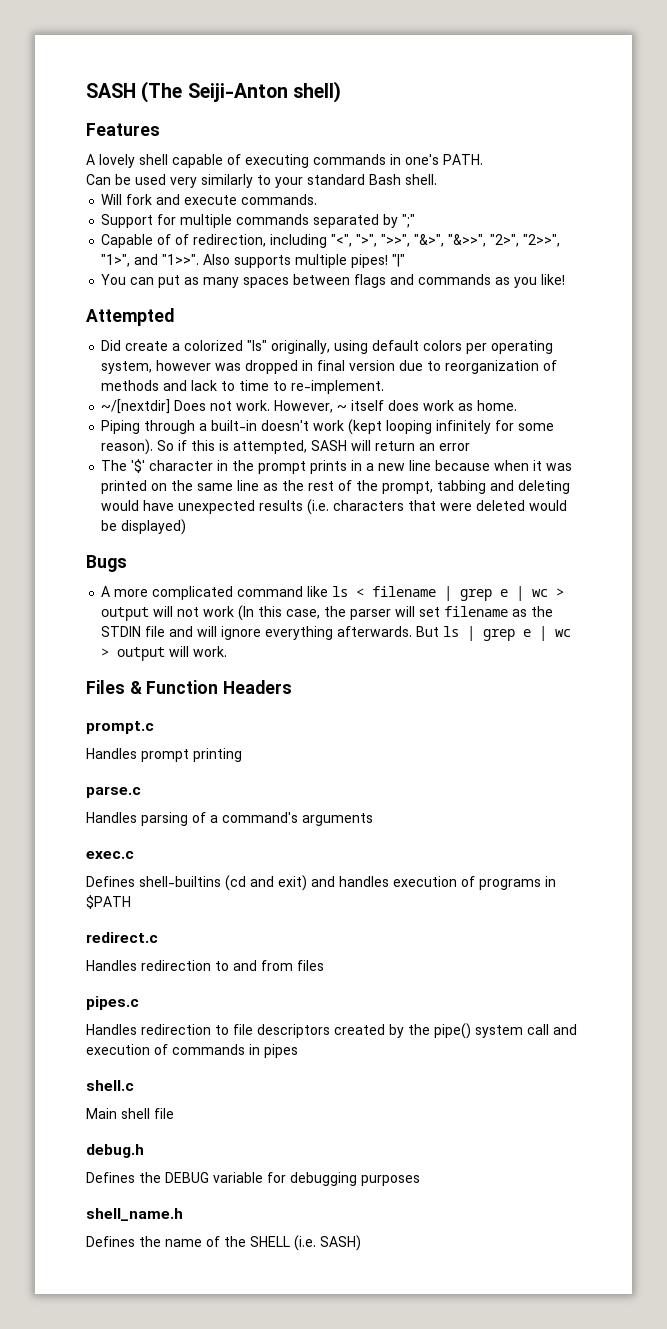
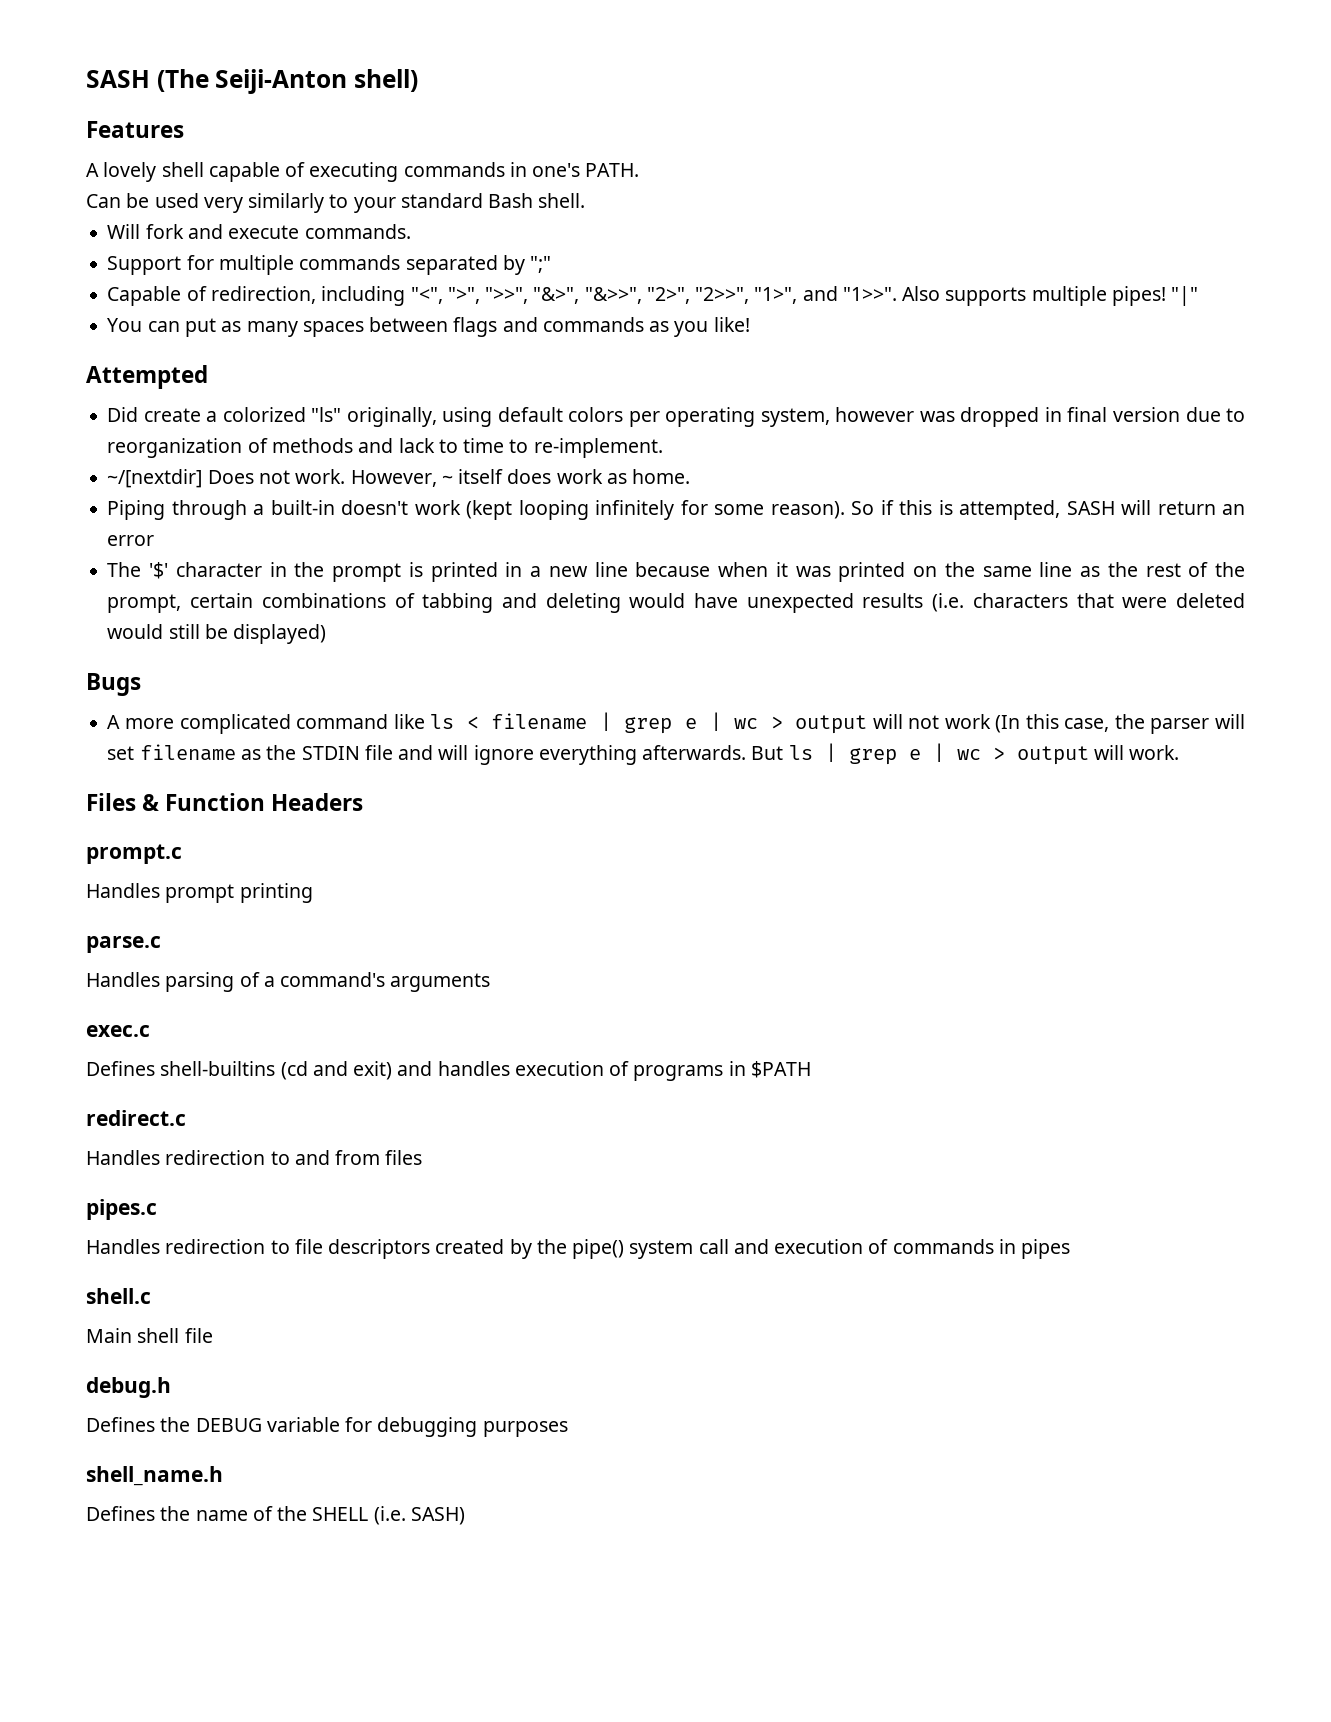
- Capable of of redirection, including "<", ">", ">>", "&>", "&>>", "2>", "2>>", "1>", and "1>>".
+ Capable of redirection, including "<", ">", ">>", "&>", "&>>", "2>", "2>>", "1>", and "1>>".
- The '$' character in the prompt prints in a new line because when it was printed on the same line as the rest of the prompt, tabbing and deleting would have unexpected results (i.e. characters that were deleted would be displayed)
+ The '$' character in the prompt is printed in a new line because when it was printed on the same line as the rest of the prompt, certain combinations of tabbing and deleting would have unexpected results (i.e. characters that were deleted would still be displayed)

